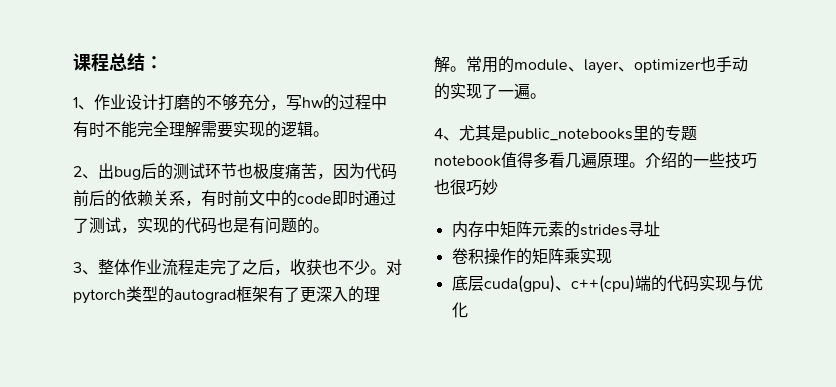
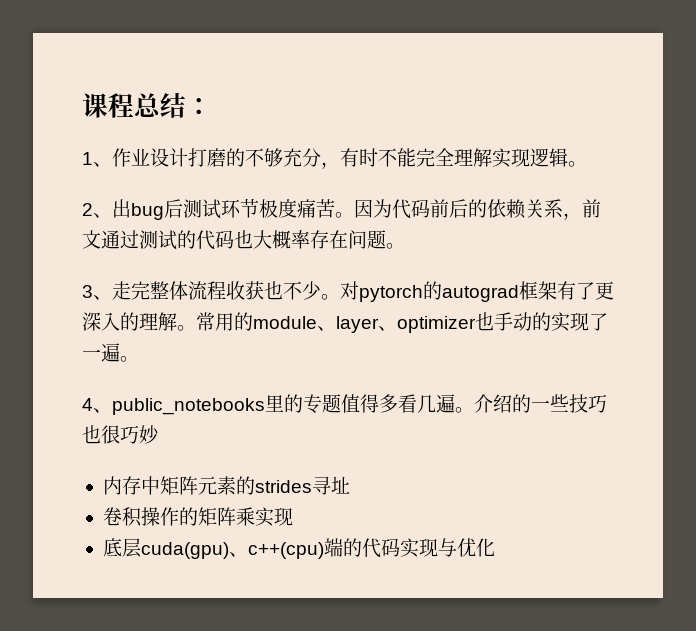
- 1、作业设计打磨的不够充分，写hw的过程中有时不能完全理解需要实现的逻辑。
+ 1、作业设计打磨的不够充分，有时不能完全理解实现逻辑。
- 2、出bug后的测试环节也极度痛苦，因为代码前后的依赖关系，有时前文中的code即时通过了测试，实现的代码也是有问题的。
- 3、整体作业流程走完了之后，收获也不少。
+ 2、出bug后测试环节极度痛苦。因为代码前后的依赖关系，前文通过测试的代码也大概率存在问题。
+ 3、走完整体流程收获也不少。
- 对pytorch类型的autograd框架有了更深入的理解。
+ 对pytorch的autograd框架有了更深入的理解。
- 4、尤其是public_notebooks里的专题notebook值得多看几遍原理。
+ 4、public_notebooks里的专题值得多看几遍。

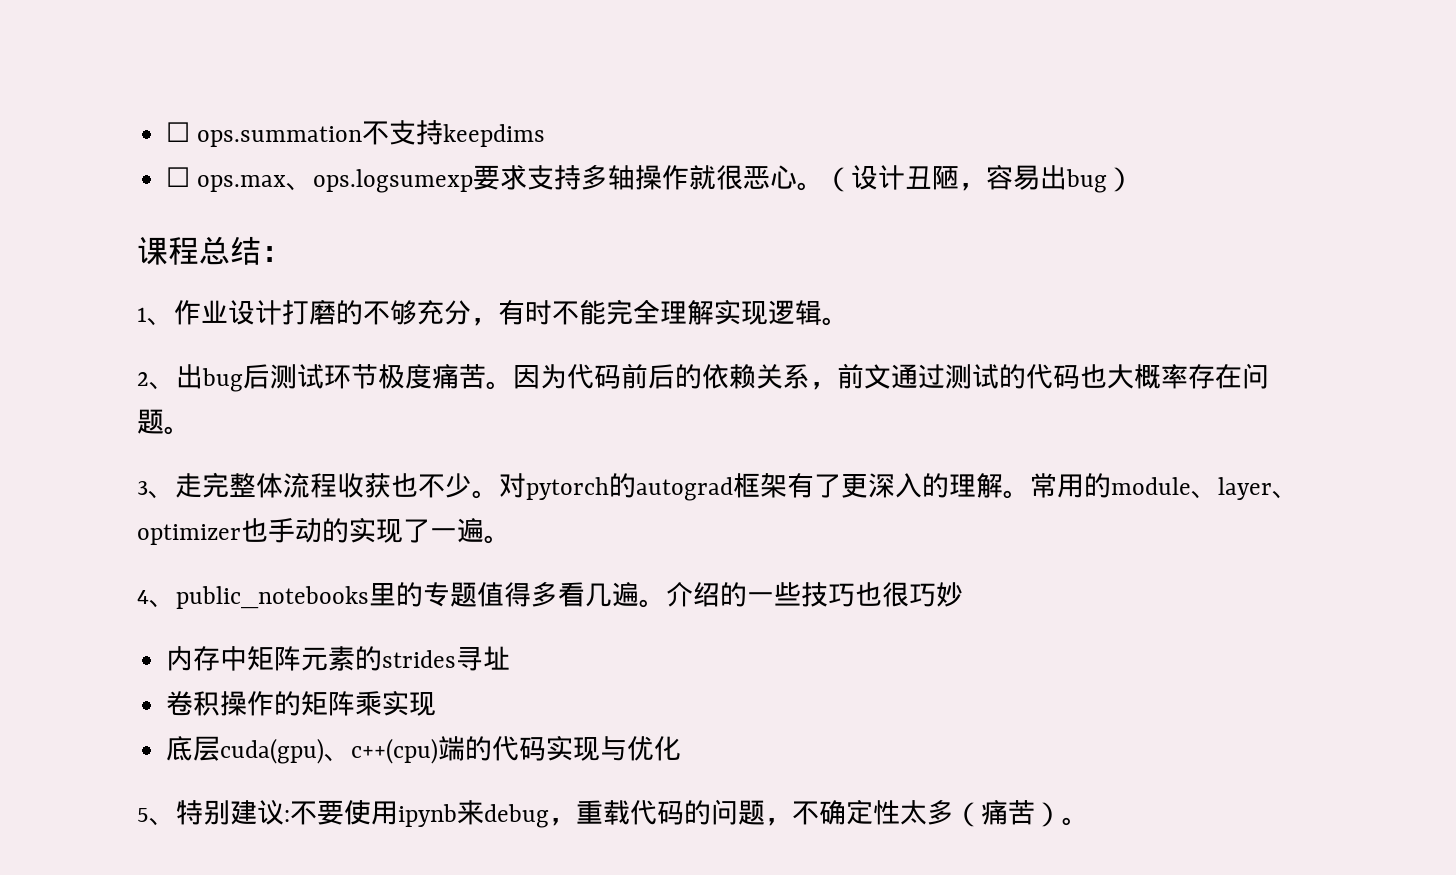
+ ☐ ops.summation不支持keepdims
+ ☐ ops.max、ops.logsumexp要求支持多轴操作就很恶心。（设计丑陋，容易出bug）
+ 5、特别建议:不要使用ipynb来debug，重载代码的问题，不确定性太多（痛苦）。

